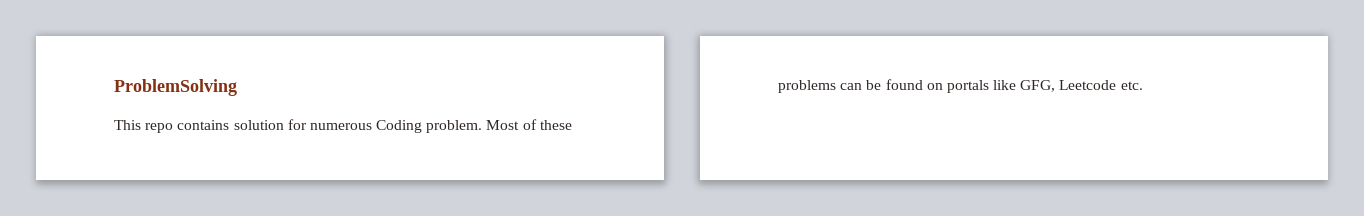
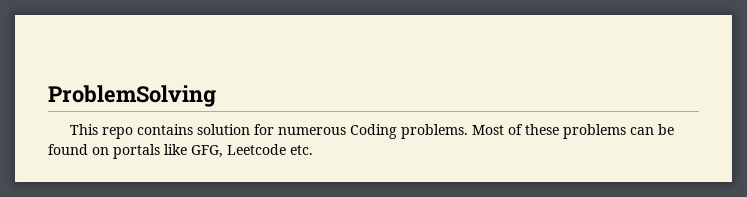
- This repo contains solution for numerous Coding problem.
+ This repo contains solution for numerous Coding problems.

